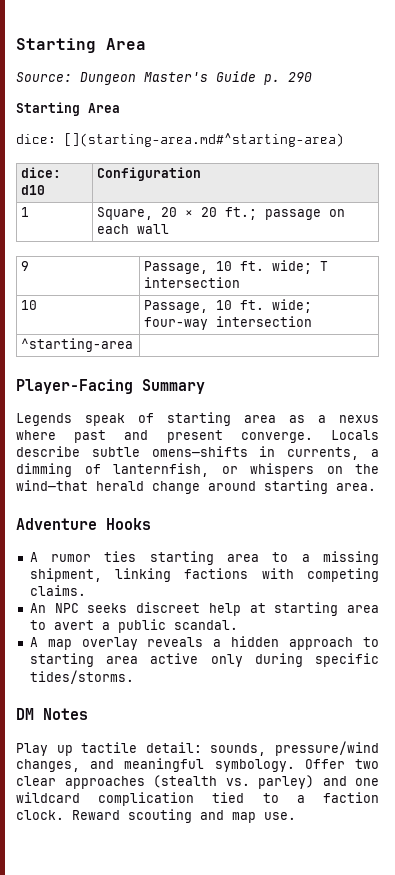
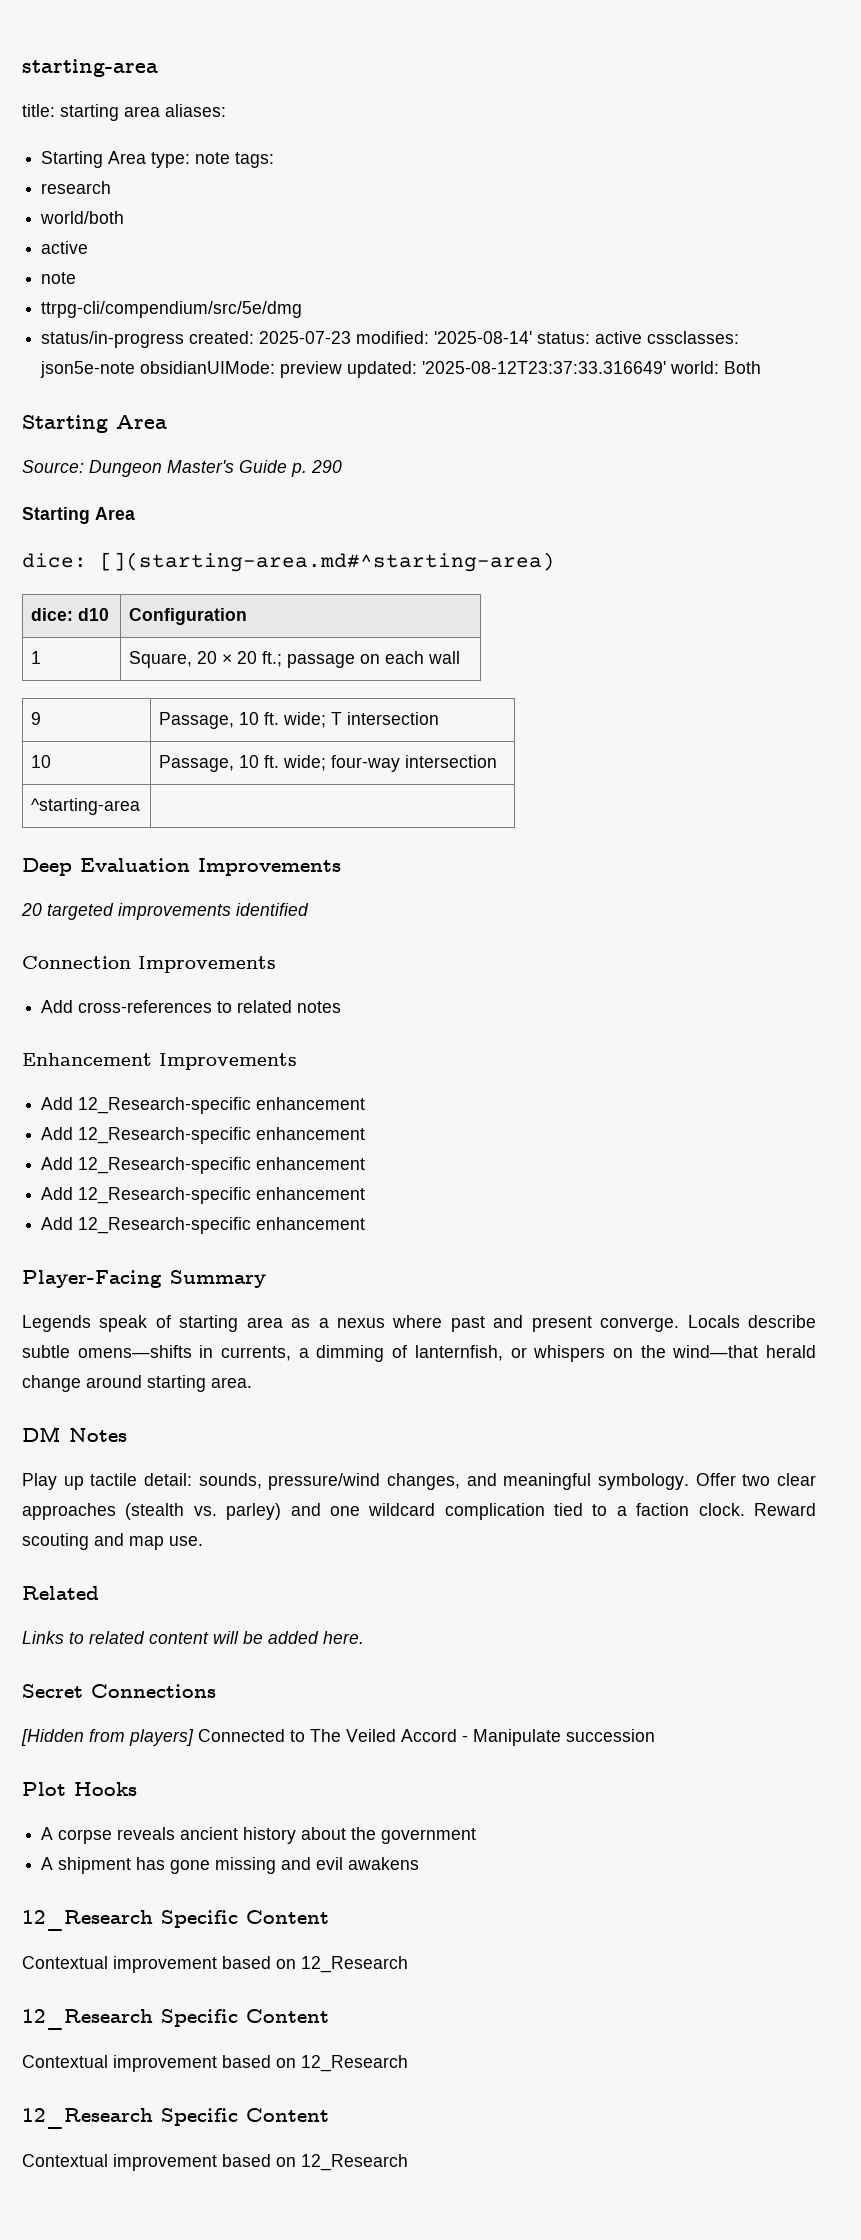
+ starting-area
+ title: starting area aliases:
+ Starting Area type: note tags:
+ research
+ world/both
+ active
+ note
+ ttrpg-cli/compendium/src/5e/dmg
+ status/in-progress created: 2025-07-23 modified: '2025-08-14' status: active cssclasses: json5e-note obsidianUIMode: preview updated: '2025-08-12T23:37:33.316649' world: Both
+ Deep Evaluation Improvements
+ 20 targeted improvements identified
+ Connection Improvements
+ Add cross-references to related notes
+ Enhancement Improvements
+ Add 12_Research-specific enhancement
+ Add 12_Research-specific enhancement
+ Add 12_Research-specific enhancement
+ Add 12_Research-specific enhancement
+ Add 12_Research-specific enhancement
- Adventure Hooks
- A rumor ties starting area to a missing shipment, linking factions with competing claims.
- An NPC seeks discreet help at starting area to avert a public scandal.
- A map overlay reveals a hidden approach to starting area active only during specific tides/storms.
+ Related
+ Links to related content will be added here.
+ Secret Connections
+ [Hidden from players] Connected to The Veiled Accord - Manipulate succession
+ Plot Hooks
+ A corpse reveals ancient history about the government
+ A shipment has gone missing and evil awakens
+ 12_Research Specific Content
+ Contextual improvement based on 12_Research
+ 12_Research Specific Content
+ Contextual improvement based on 12_Research
+ 12_Research Specific Content
+ Contextual improvement based on 12_Research

